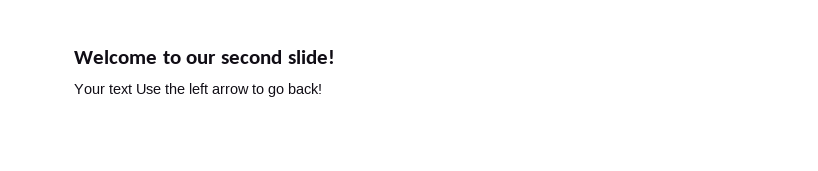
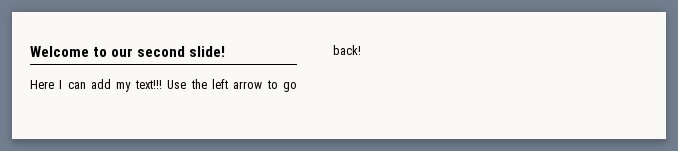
- Your text Use the left arrow to go back!
+ Here I can add my text!!! Use the left arrow to go back!

